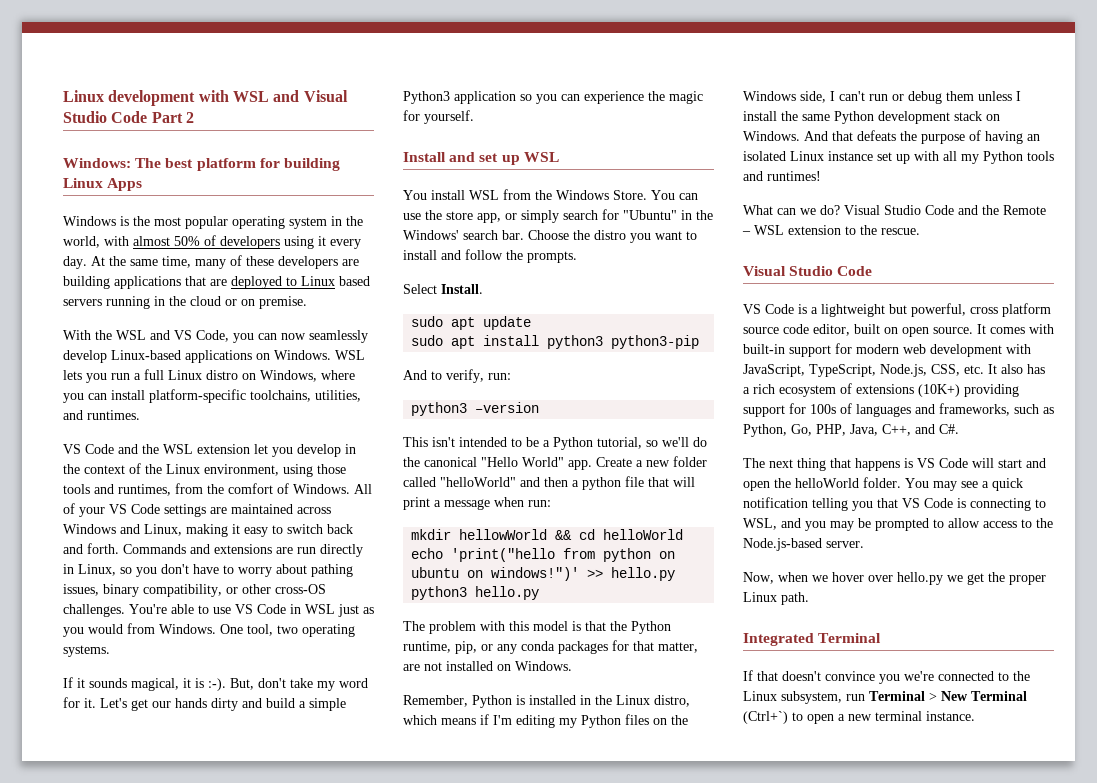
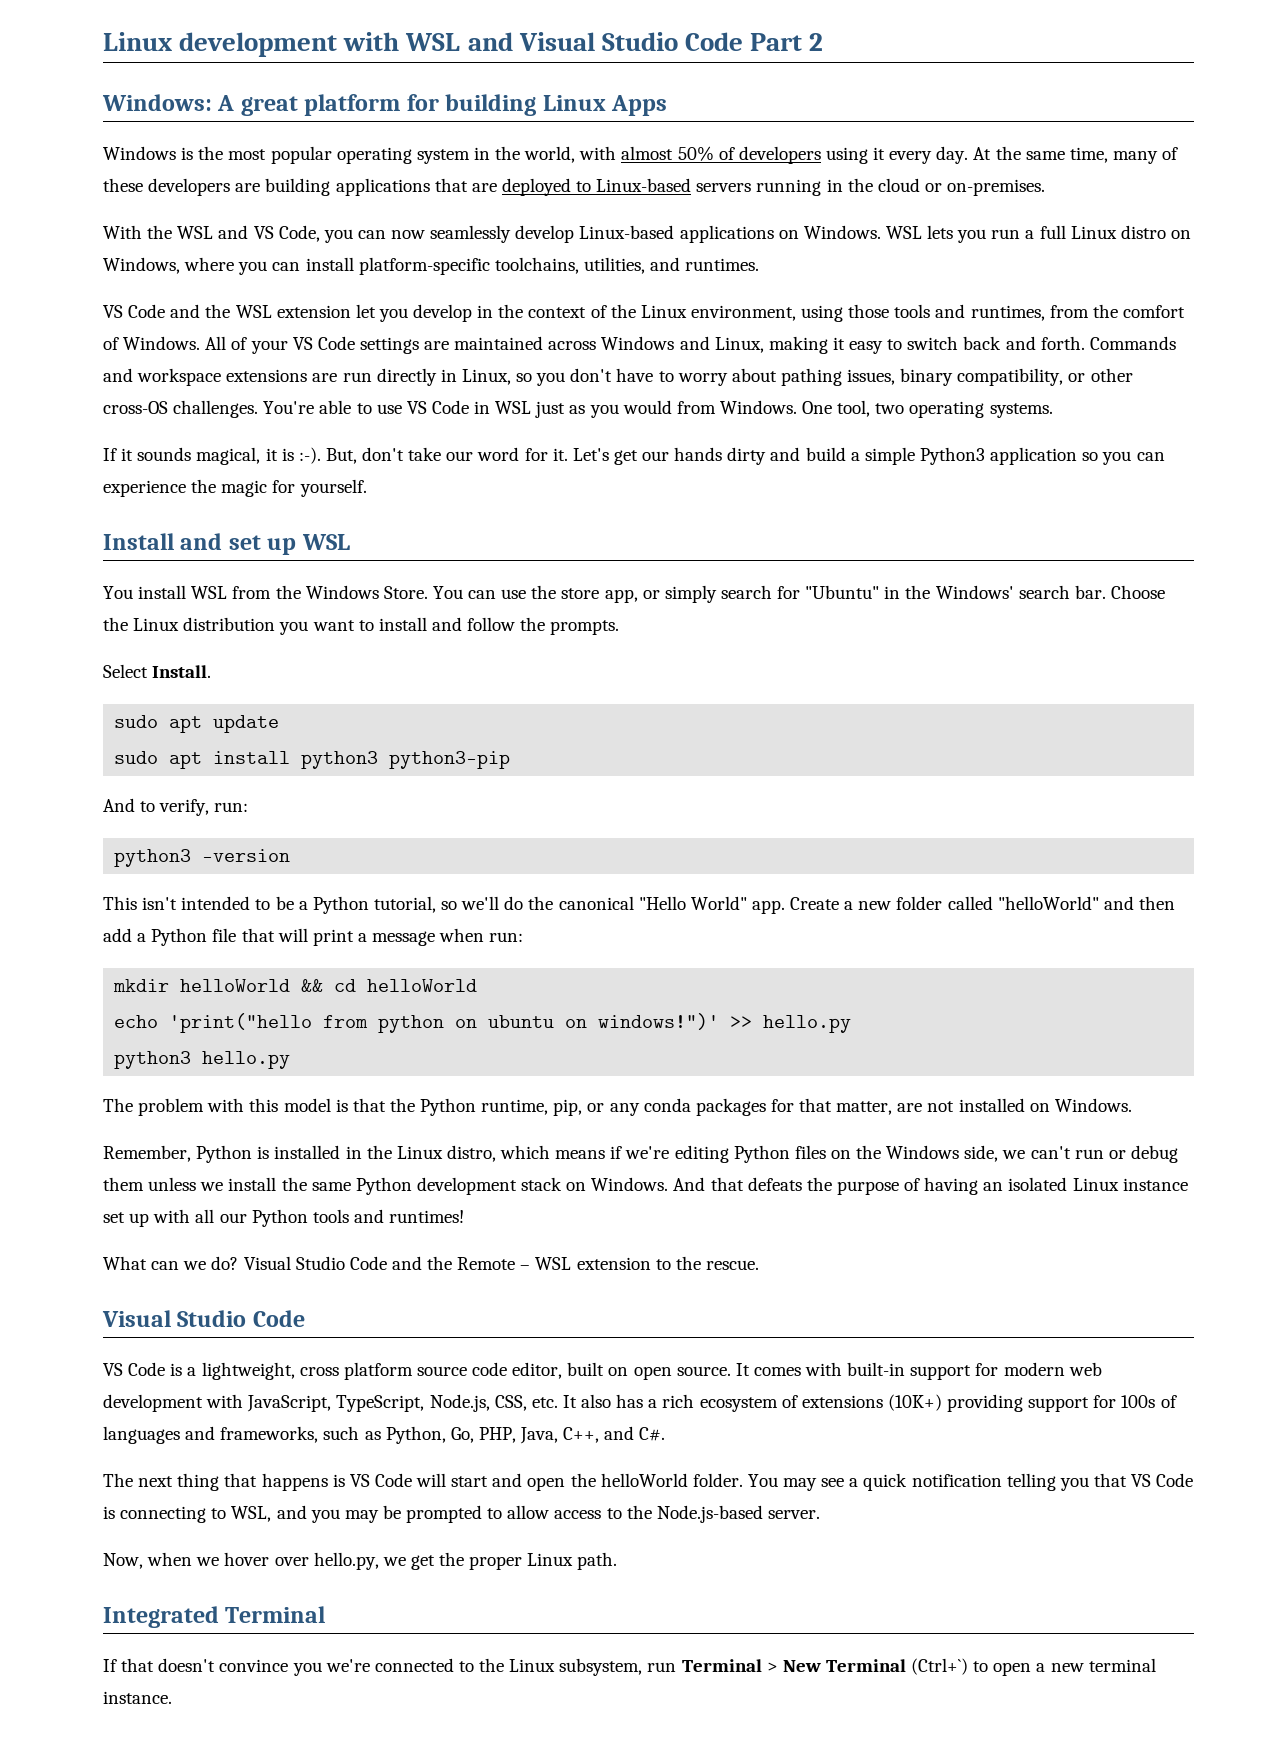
- Windows: The best platform for building Linux Apps
+ Windows: A great platform for building Linux Apps
- At the same time, many of these developers are building applications that are deployed to Linux based servers running in the cloud or on premise.
+ At the same time, many of these developers are building applications that are deployed to Linux-based servers running in the cloud or on-premises.
- Commands and extensions are run directly in Linux, so you don't have to worry about pathing issues, binary compatibility, or other cross-OS challenges.
+ Commands and workspace extensions are run directly in Linux, so you don't have to worry about pathing issues, binary compatibility, or other cross-OS challenges.
- But, don't take my word for it.
+ But, don't take our word for it.
- Choose the distro you want to install and follow the prompts.
+ Choose the Linux distribution you want to install and follow the prompts.
- Create a new folder called "helloWorld" and then a python file that will print a message when run:
+ Create a new folder called "helloWorld" and then add a Python file that will print a message when run:
- mkdir hellowWorld && cd helloWorld
+ mkdir helloWorld && cd helloWorld
- Remember, Python is installed in the Linux distro, which means if I'm editing my Python files on the Windows side, I can't run or debug them unless I install the same Python development stack on Windows.
+ Remember, Python is installed in the Linux distro, which means if we're editing Python files on the Windows side, we can't run or debug them unless we install the same Python development stack on Windows.
- And that defeats the purpose of having an isolated Linux instance set up with all my Python tools and runtimes!
+ And that defeats the purpose of having an isolated Linux instance set up with all our Python tools and runtimes!
- VS Code is a lightweight but powerful, cross platform source code editor, built on open source.
+ VS Code is a lightweight, cross platform source code editor, built on open source.
- Now, when we hover over hello.py we get the proper Linux path.
+ Now, when we hover over hello.py, we get the proper Linux path.

